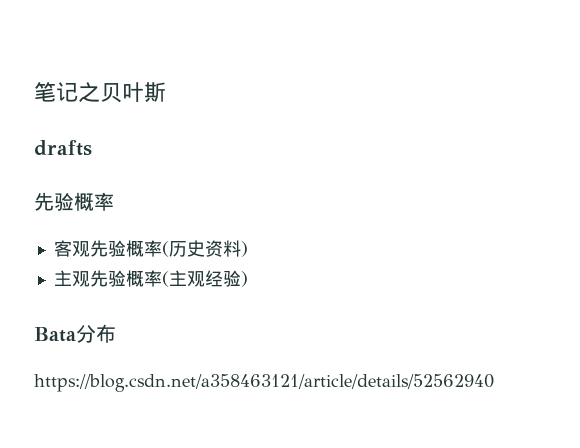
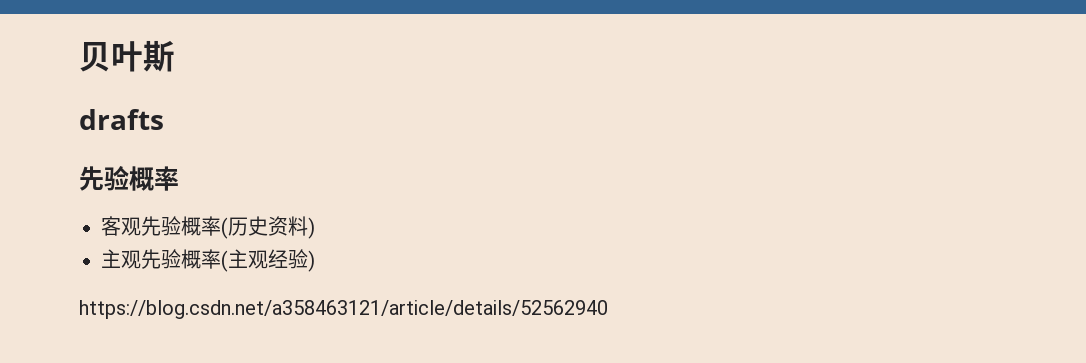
- 笔记之贝叶斯
+ 贝叶斯
- Bata分布

